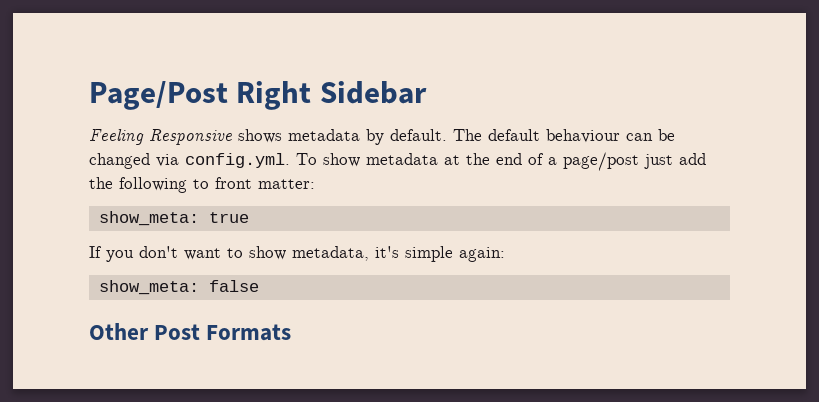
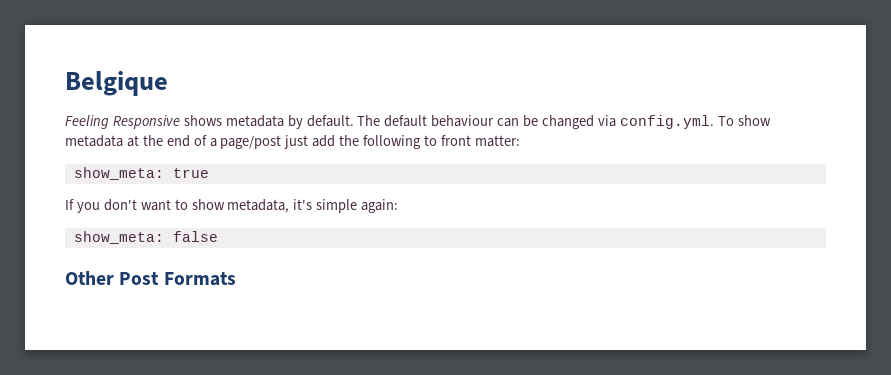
- Page/Post Right Sidebar
+ Belgique

